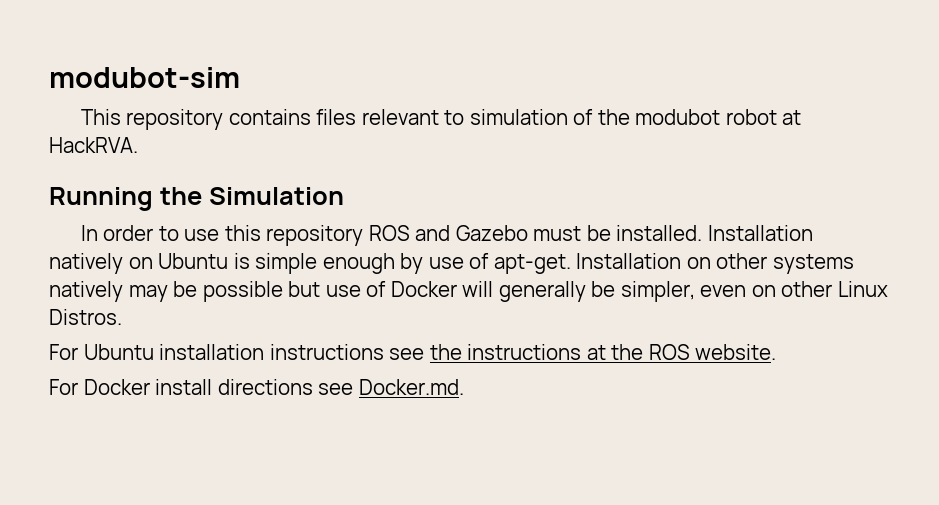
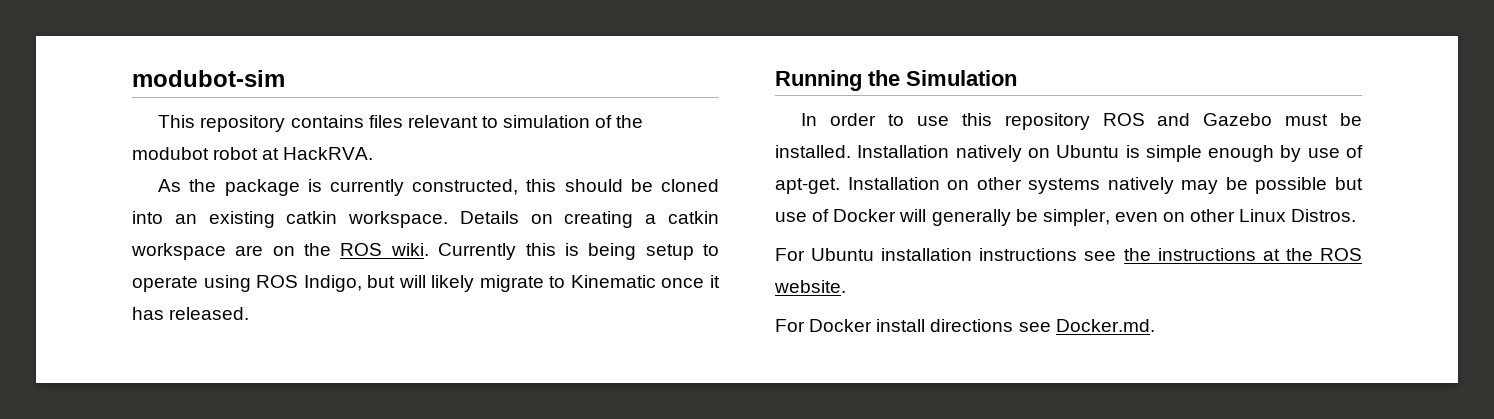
+ As the package is currently constructed, this should be cloned into an existing catkin workspace. Details on creating a catkin workspace are on the ROS wiki. Currently this is being setup to operate using ROS Indigo, but will likely migrate to Kinematic once it has released.

